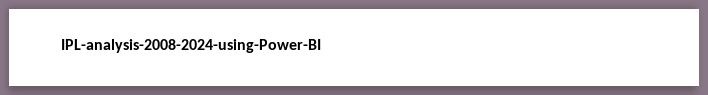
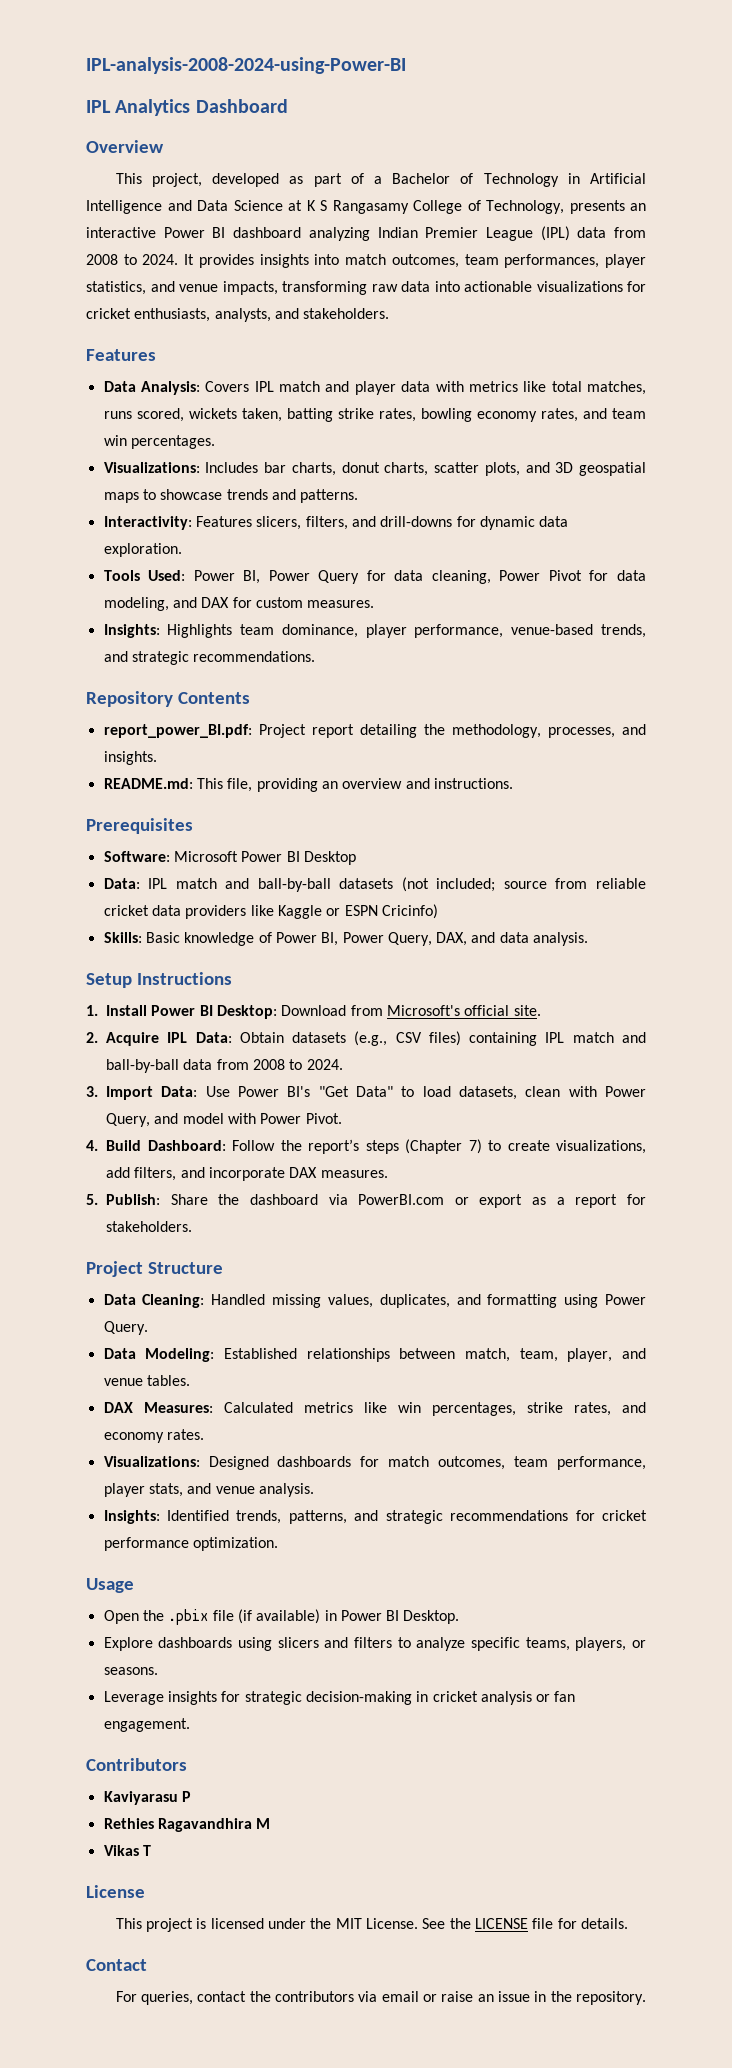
+ IPL Analytics Dashboard
+ Overview
+ This project, developed as part of a Bachelor of Technology in Artificial Intelligence and Data Science at K S Rangasamy College of Technology, presents an interactive Power BI dashboard analyzing Indian Premier League (IPL) data from 2008 to 2024. It provides insights into match outcomes, team performances, player statistics, and venue impacts, transforming raw data into actionable visualizations for cricket enthusiasts, analysts, and stakeholders.
+ Features
+ Data Analysis: Covers IPL match and player data with metrics like total matches, runs scored, wickets taken, batting strike rates, bowling economy rates, and team win percentages.
+ Visualizations: Includes bar charts, donut charts, scatter plots, and 3D geospatial maps to showcase trends and patterns.
+ Interactivity: Features slicers, filters, and drill-downs for dynamic data exploration.
+ Tools Used: Power BI, Power Query for data cleaning, Power Pivot for data modeling, and DAX for custom measures.
+ Insights: Highlights team dominance, player performance, venue-based trends, and strategic recommendations.
+ Repository Contents
+ report_power_BI.pdf: Project report detailing the methodology, processes, and insights.
+ README.md: This file, providing an overview and instructions.
+ Prerequisites
+ Software: Microsoft Power BI Desktop
+ Data: IPL match and ball-by-ball datasets (not included; source from reliable cricket data providers like Kaggle or ESPN Cricinfo)
+ Skills: Basic knowledge of Power BI, Power Query, DAX, and data analysis.
+ Setup Instructions
+ 1. Install Power BI Desktop: Download from Microsoft's official site.
+ 2. Acquire IPL Data: Obtain datasets (e.g., CSV files) containing IPL match and ball-by-ball data from 2008 to 2024.
+ 3. Import Data: Use Power BI's "Get Data" to load datasets, clean with Power Query, and model with Power Pivot.
+ 4. Build Dashboard: Follow the report’s steps (Chapter 7) to create visualizations, add filters, and incorporate DAX measures.
+ 5. Publish: Share the dashboard via PowerBI.com or export as a report for stakeholders.
+ Project Structure
+ Data Cleaning: Handled missing values, duplicates, and formatting using Power Query.
+ Data Modeling: Established relationships between match, team, player, and venue tables.
+ DAX Measures: Calculated metrics like win percentages, strike rates, and economy rates.
+ Visualizations: Designed dashboards for match outcomes, team performance, player stats, and venue analysis.
+ Insights: Identified trends, patterns, and strategic recommendations for cricket performance optimization.
+ Usage
+ Open the .pbix file (if available) in Power BI Desktop.
+ Explore dashboards using slicers and filters to analyze specific teams, players, or seasons.
+ Leverage insights for strategic decision-making in cricket analysis or fan engagement.
+ Contributors
+ Kaviyarasu P
+ Rethies Ragavandhira M
+ Vikas T
+ License
+ This project is licensed under the MIT License. See the LICENSE file for details.
+ Contact
+ For queries, contact the contributors via email or raise an issue in the repository.

